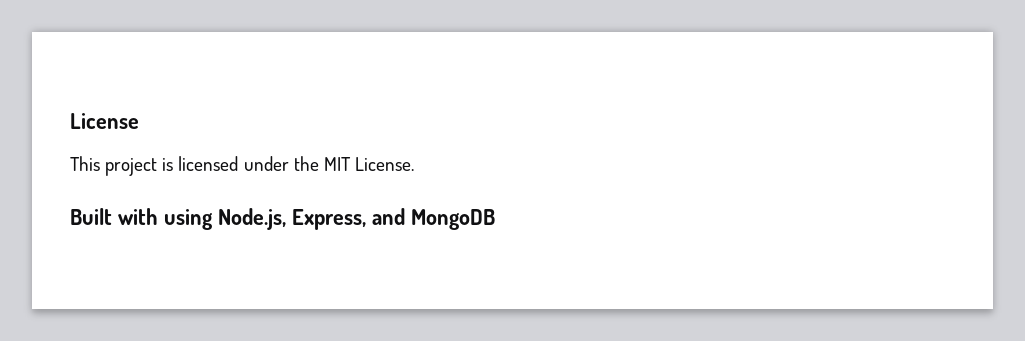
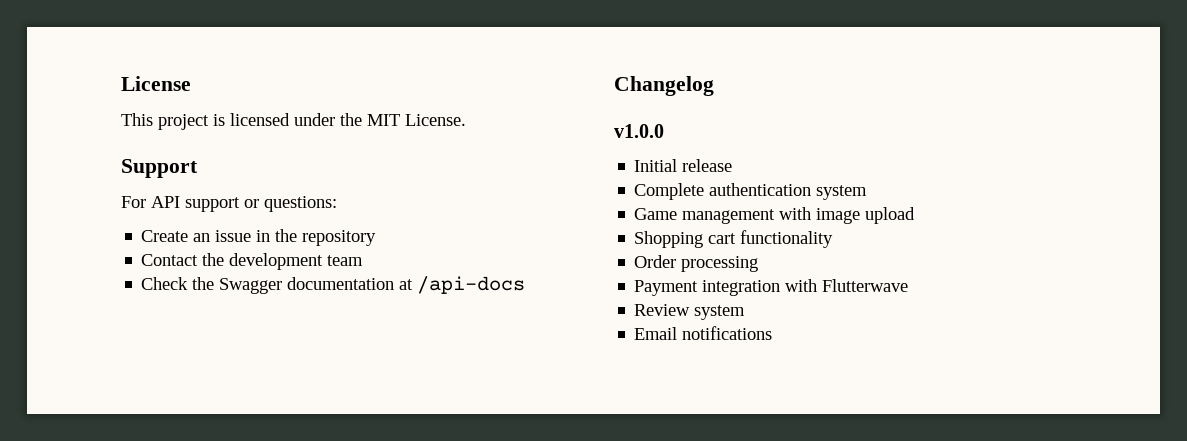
- Built with using Node.js, Express, and MongoDB
+ Support
+ For API support or questions:
+ Create an issue in the repository
+ Contact the development team
+ Check the Swagger documentation at /api-docs
+ Changelog
+ v1.0.0
+ Initial release
+ Complete authentication system
+ Game management with image upload
+ Shopping cart functionality
+ Order processing
+ Payment integration with Flutterwave
+ Review system
+ Email notifications

